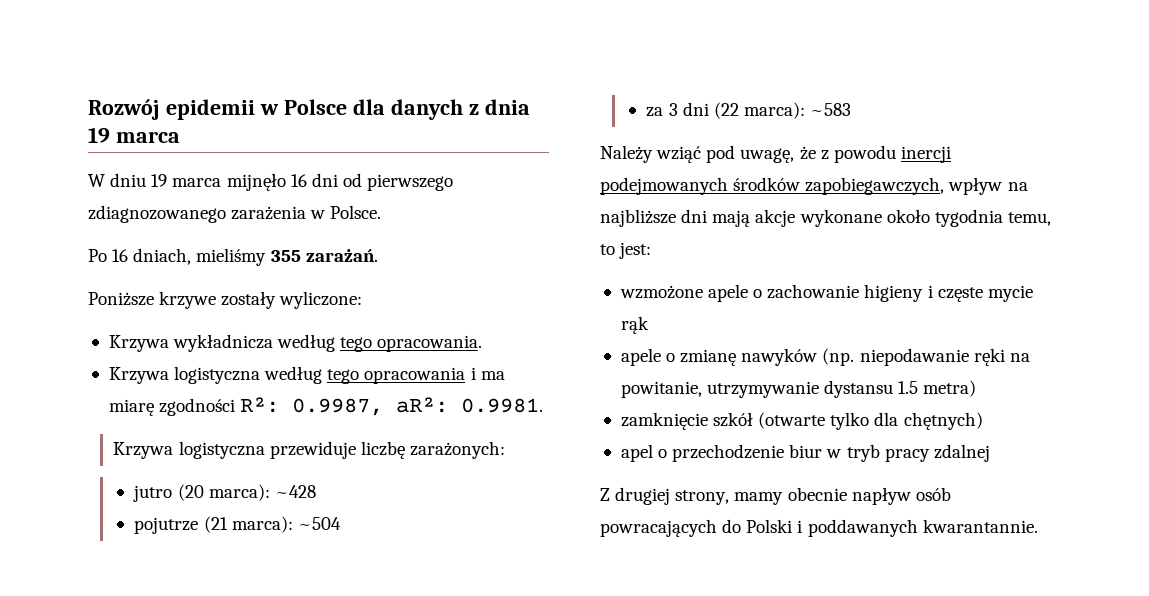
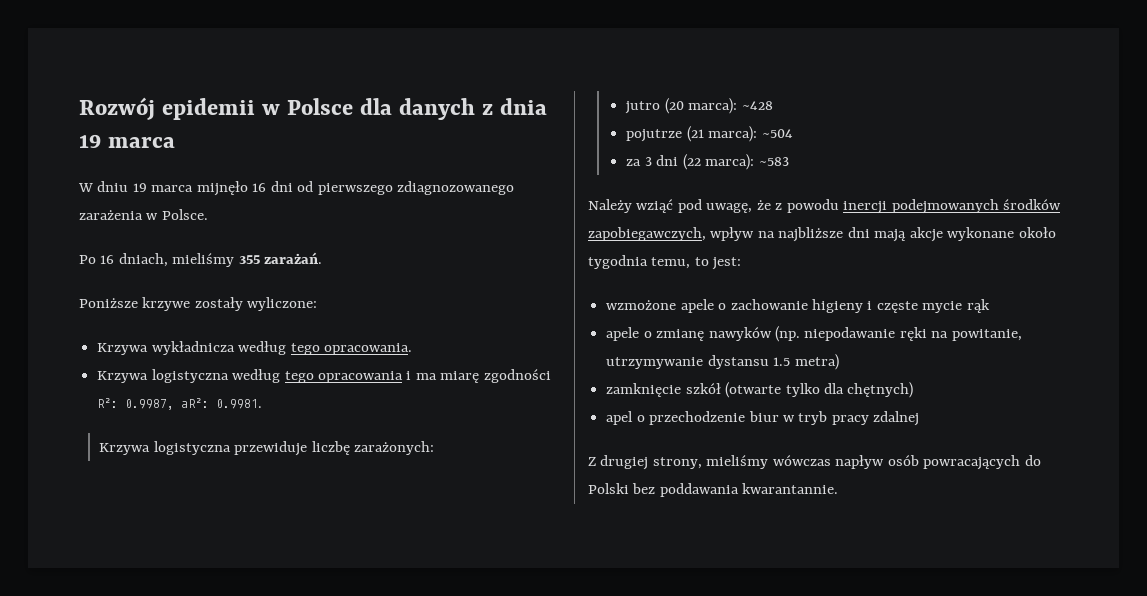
- Z drugiej strony, mamy obecnie napływ osób powracających do Polski i poddawanych kwarantannie.
+ Z drugiej strony, mieliśmy wówczas napływ osób powracających do Polski bez poddawania kwarantannie.

